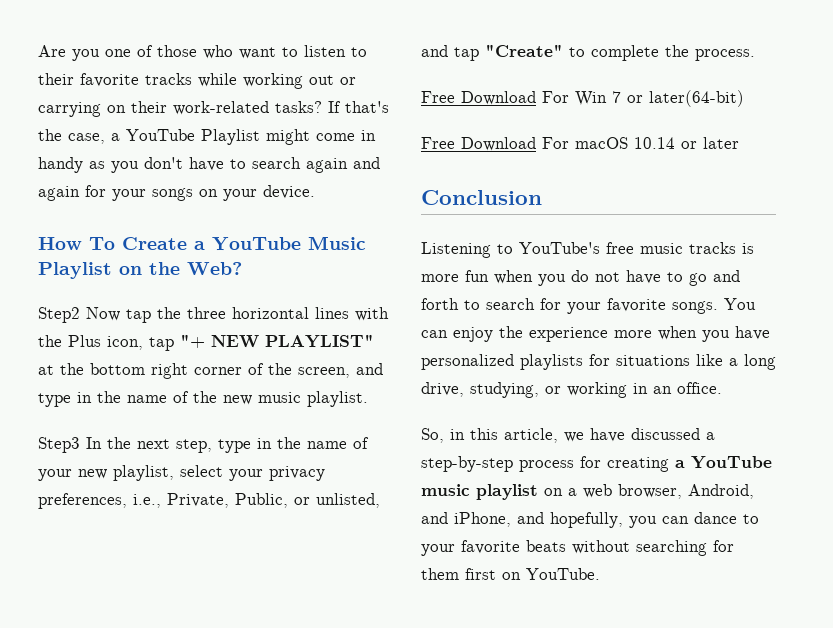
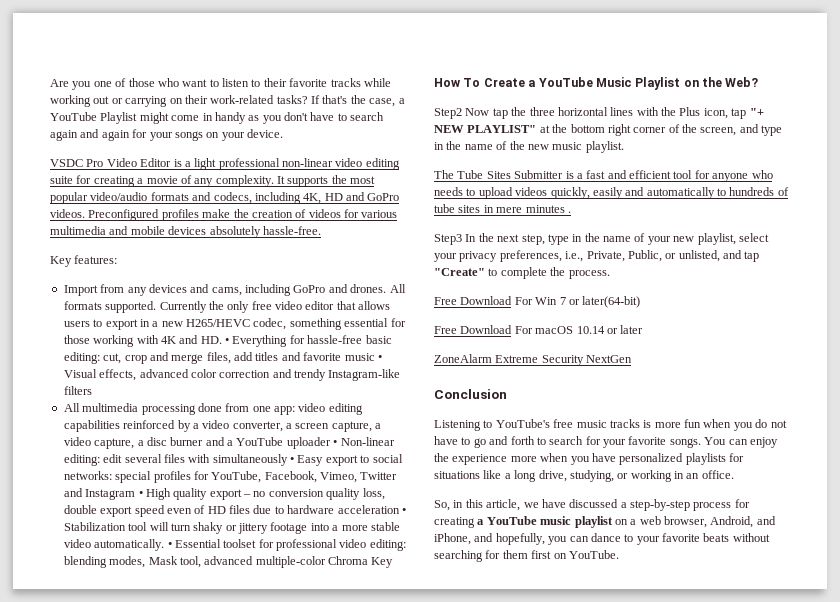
+ VSDC Pro Video Editor is a light professional non-linear video editing suite for creating a movie of any complexity. It supports the most popular video/audio formats and codecs, including 4K, HD and GoPro videos. Preconfigured profiles make the creation of videos for various multimedia and mobile devices absolutely hassle-free.
+ Key features:
+ Import from any devices and cams, including GoPro and drones. All formats supported. Сurrently the only free video editor that allows users to export in a new H265/HEVC codec, something essential for those working with 4K and HD. • Everything for hassle-free basic editing: cut, crop and merge files, add titles and favorite music • Visual effects, advanced color correction and trendy Instagram-like filters
+ All multimedia processing done from one app: video editing capabilities reinforced by a video converter, a screen capture, a video capture, a disc burner and a YouTube uploader • Non-linear editing: edit several files with simultaneously • Easy export to social networks: special profiles for YouTube, Facebook, Vimeo, Twitter and Instagram • High quality export – no conversion quality loss, double export speed even of HD files due to hardware acceleration • Stabilization tool will turn shaky or jittery footage into a more stable video automatically. • Essential toolset for professional video editing: blending modes, Mask tool, advanced multiple-color Chroma Key
+ The Tube Sites Submitter is a fast and efficient tool for anyone who needs to upload videos quickly, easily and automatically to hundreds of tube sites in mere minutes .
+ ZoneAlarm Extreme Security NextGen

